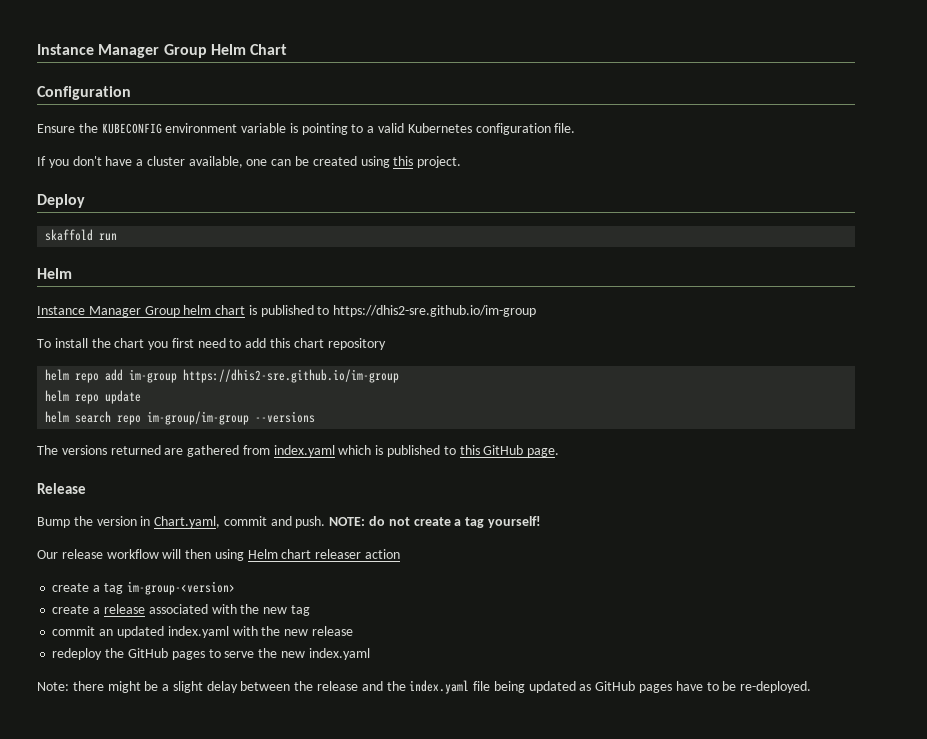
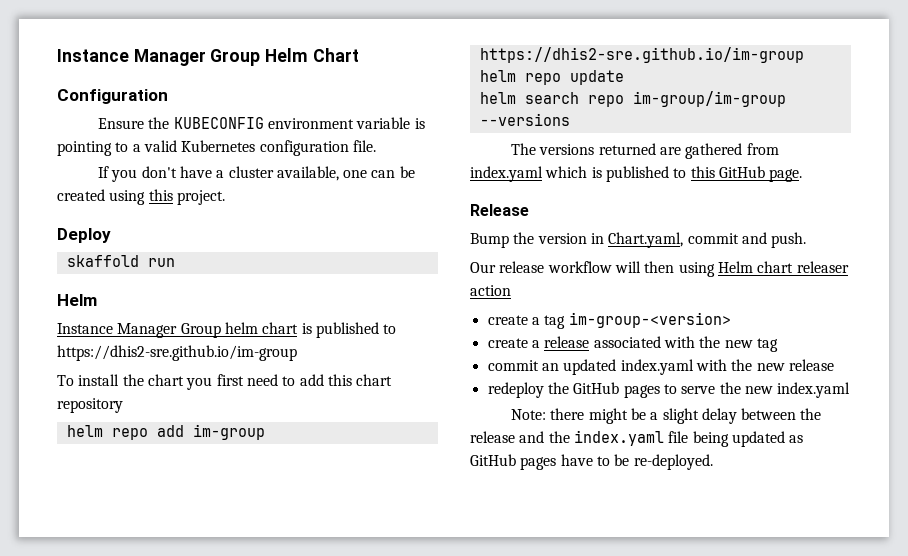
- NOTE: do not create a tag yourself!

